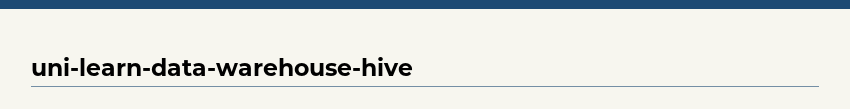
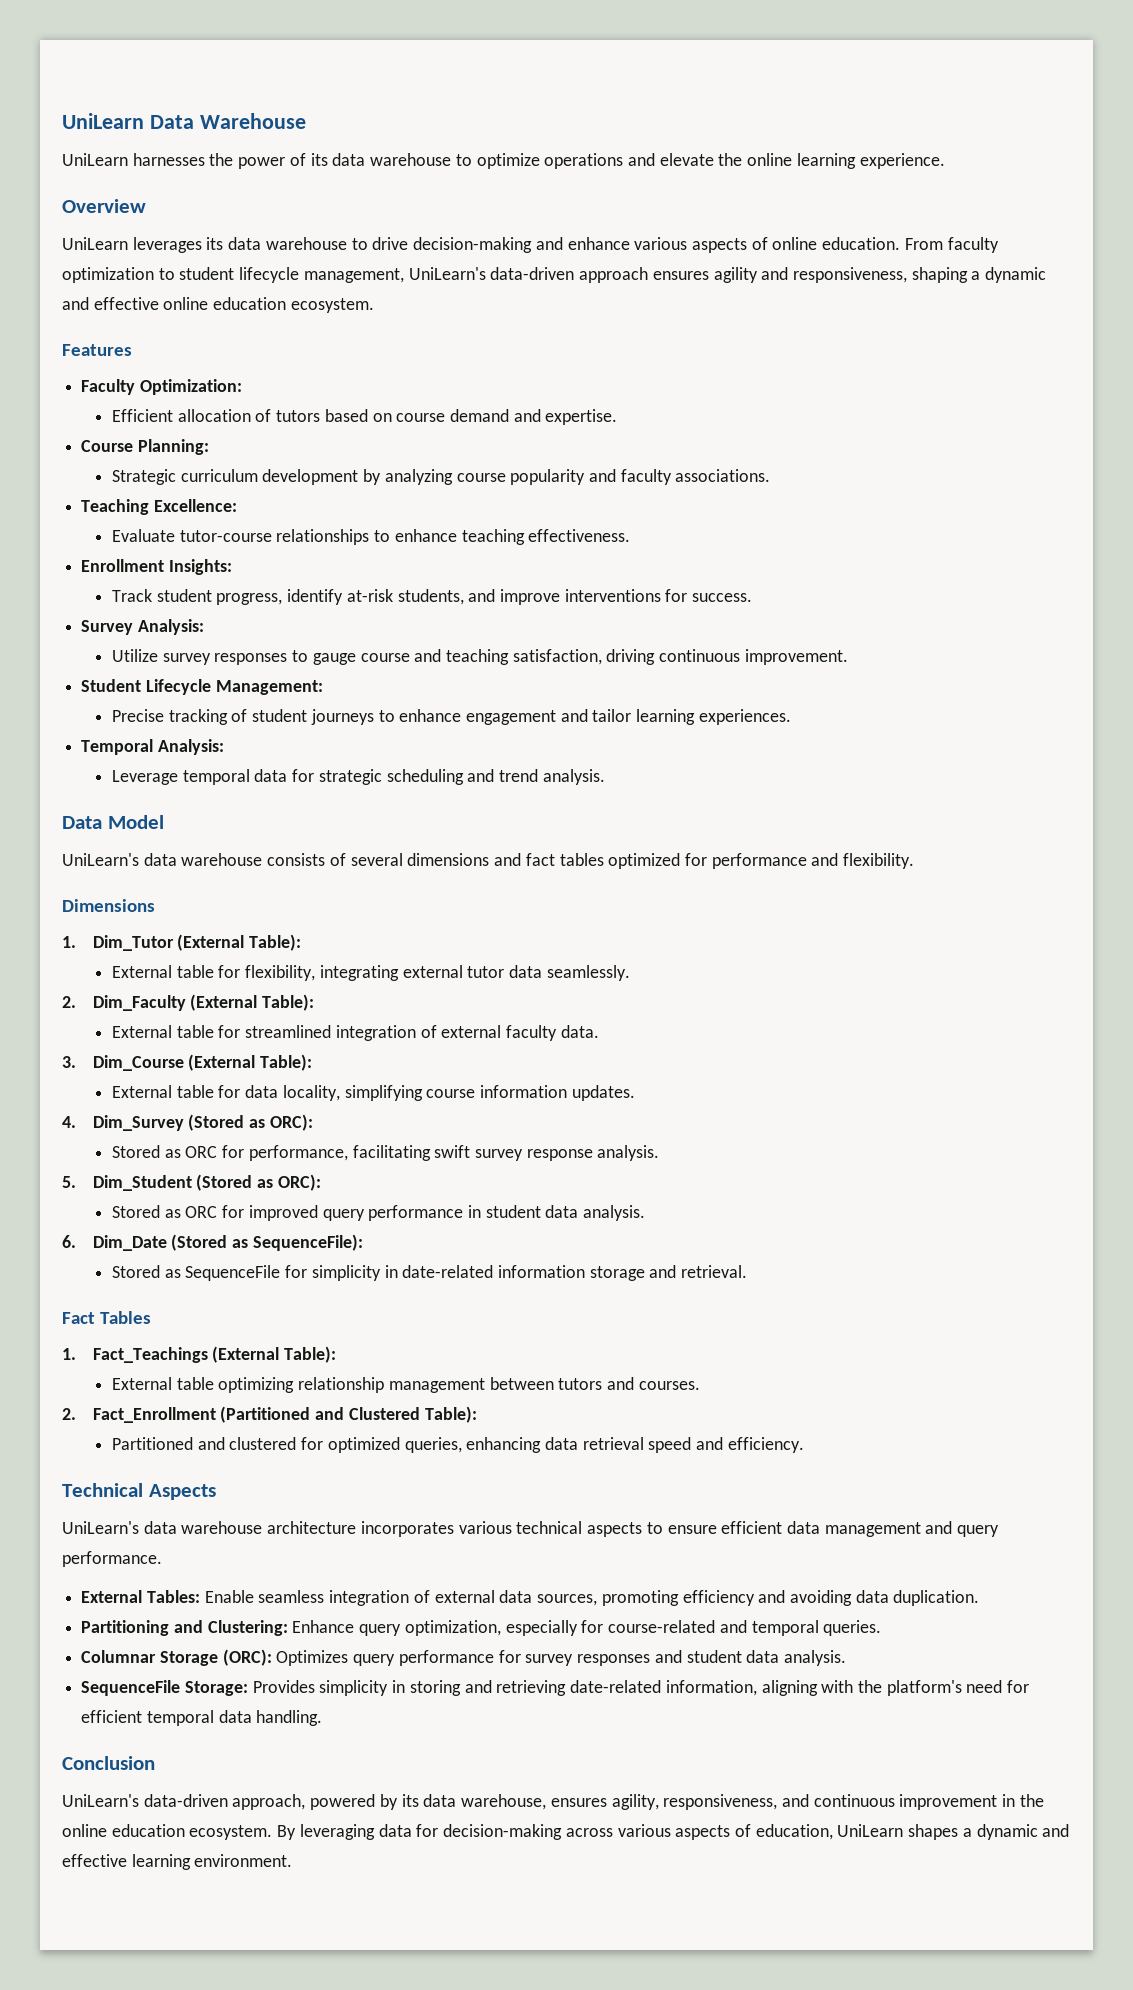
- uni-learn-data-warehouse-hive
+ UniLearn Data Warehouse
+ UniLearn harnesses the power of its data warehouse to optimize operations and elevate the online learning experience.
+ Overview
+ UniLearn leverages its data warehouse to drive decision-making and enhance various aspects of online education. From faculty optimization to student lifecycle management, UniLearn's data-driven approach ensures agility and responsiveness, shaping a dynamic and effective online education ecosystem.
+ Features
+ Faculty Optimization:
+ Efficient allocation of tutors based on course demand and expertise.
+ Course Planning:
+ Strategic curriculum development by analyzing course popularity and faculty associations.
+ Teaching Excellence:
+ Evaluate tutor-course relationships to enhance teaching effectiveness.
+ Enrollment Insights:
+ Track student progress, identify at-risk students, and improve interventions for success.
+ Survey Analysis:
+ Utilize survey responses to gauge course and teaching satisfaction, driving continuous improvement.
+ Student Lifecycle Management:
+ Precise tracking of student journeys to enhance engagement and tailor learning experiences.
+ Temporal Analysis:
+ Leverage temporal data for strategic scheduling and trend analysis.
+ Data Model
+ UniLearn's data warehouse consists of several dimensions and fact tables optimized for performance and flexibility.
+ Dimensions
+ 1. Dim_Tutor (External Table):
+ External table for flexibility, integrating external tutor data seamlessly.
+ 2. Dim_Faculty (External Table):
+ External table for streamlined integration of external faculty data.
+ 3. Dim_Course (External Table):
+ External table for data locality, simplifying course information updates.
+ 4. Dim_Survey (Stored as ORC):
+ Stored as ORC for performance, facilitating swift survey response analysis.
+ 5. Dim_Student (Stored as ORC):
+ Stored as ORC for improved query performance in student data analysis.
+ 6. Dim_Date (Stored as SequenceFile):
+ Stored as SequenceFile for simplicity in date-related information storage and retrieval.
+ Fact Tables
+ 1. Fact_Teachings (External Table):
+ External table optimizing relationship management between tutors and courses.
+ 2. Fact_Enrollment (Partitioned and Clustered Table):
+ Partitioned and clustered for optimized queries, enhancing data retrieval speed and efficiency.
+ Technical Aspects
+ UniLearn's data warehouse architecture incorporates various technical aspects to ensure efficient data management and query performance.
+ External Tables: Enable seamless integration of external data sources, promoting efficiency and avoiding data duplication.
+ Partitioning and Clustering: Enhance query optimization, especially for course-related and temporal queries.
+ Columnar Storage (ORC): Optimizes query performance for survey responses and student data analysis.
+ SequenceFile Storage: Provides simplicity in storing and retrieving date-related information, aligning with the platform's need for efficient temporal data handling.
+ Conclusion
+ UniLearn's data-driven approach, powered by its data warehouse, ensures agility, responsiveness, and continuous improvement in the online education ecosystem. By leveraging data for decision-making across various aspects of education, UniLearn shapes a dynamic and effective learning environment.

